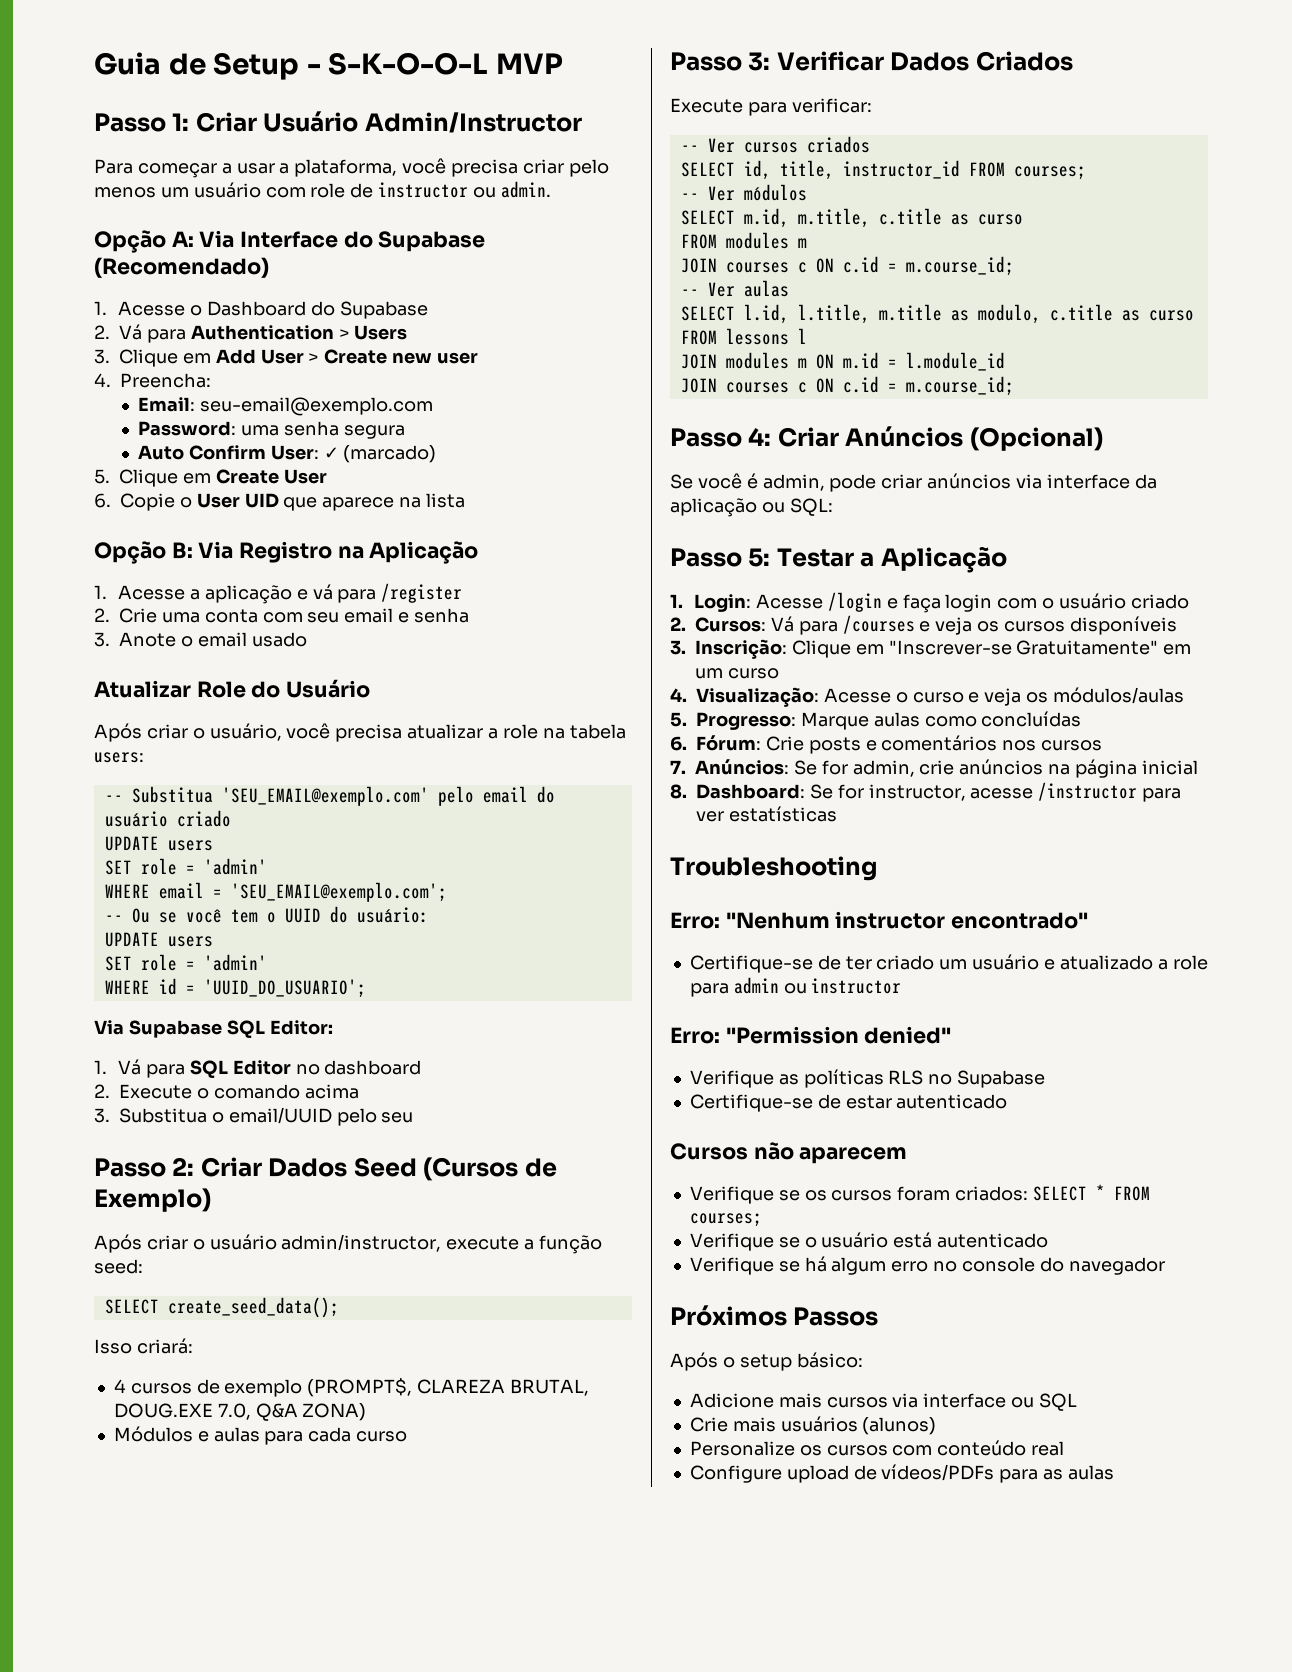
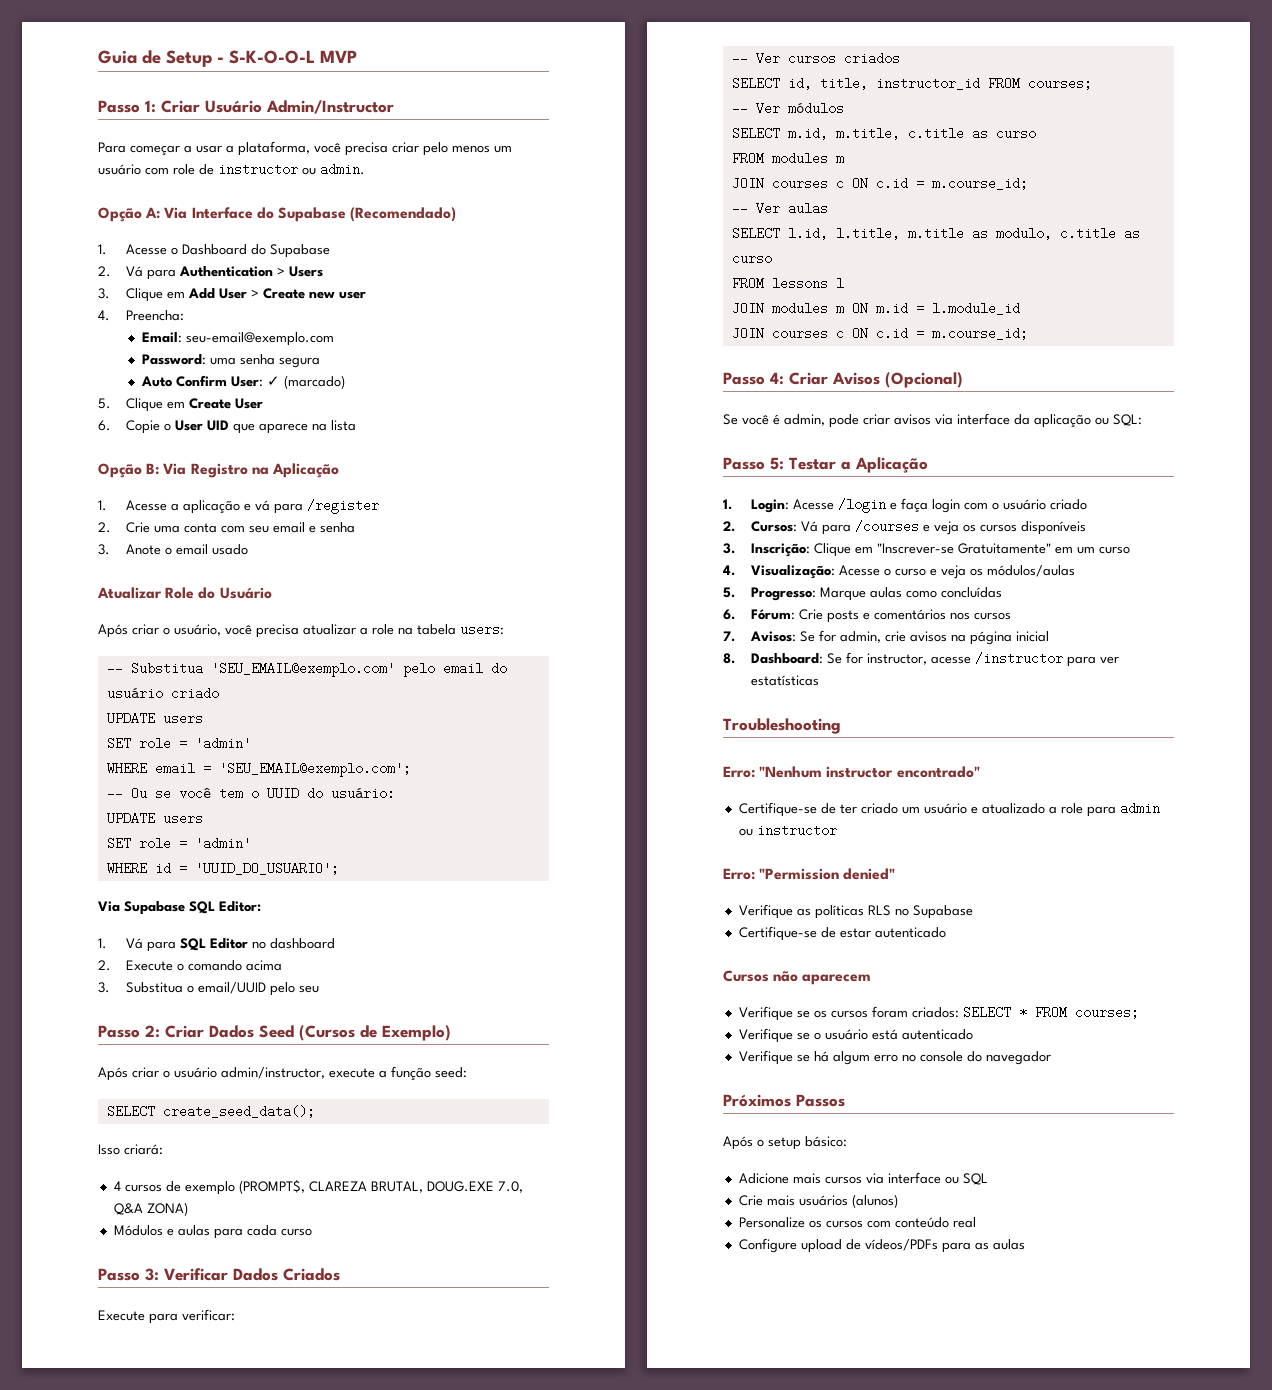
- Passo 4: Criar Anúncios (Opcional)
+ Passo 4: Criar Avisos (Opcional)
- Se você é admin, pode criar anúncios via interface da aplicação ou SQL:
+ Se você é admin, pode criar avisos via interface da aplicação ou SQL:
- 7. Anúncios: Se for admin, crie anúncios na página inicial
+ 7. Avisos: Se for admin, crie avisos na página inicial

